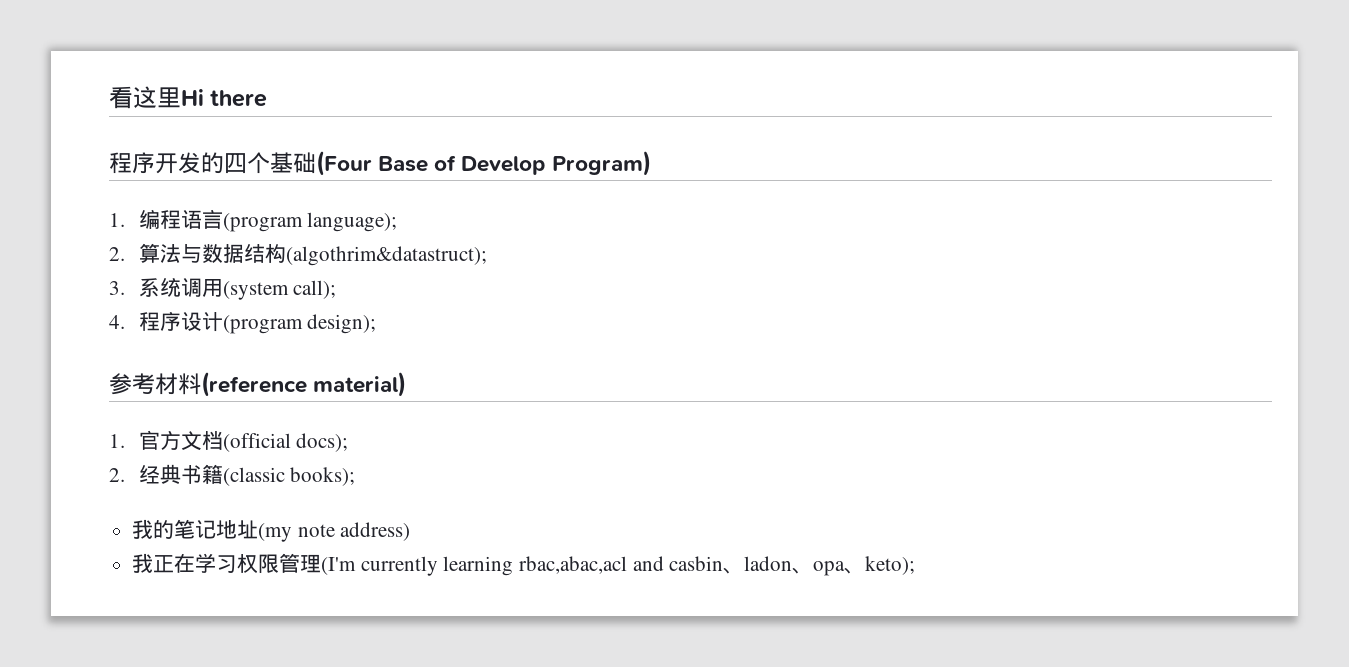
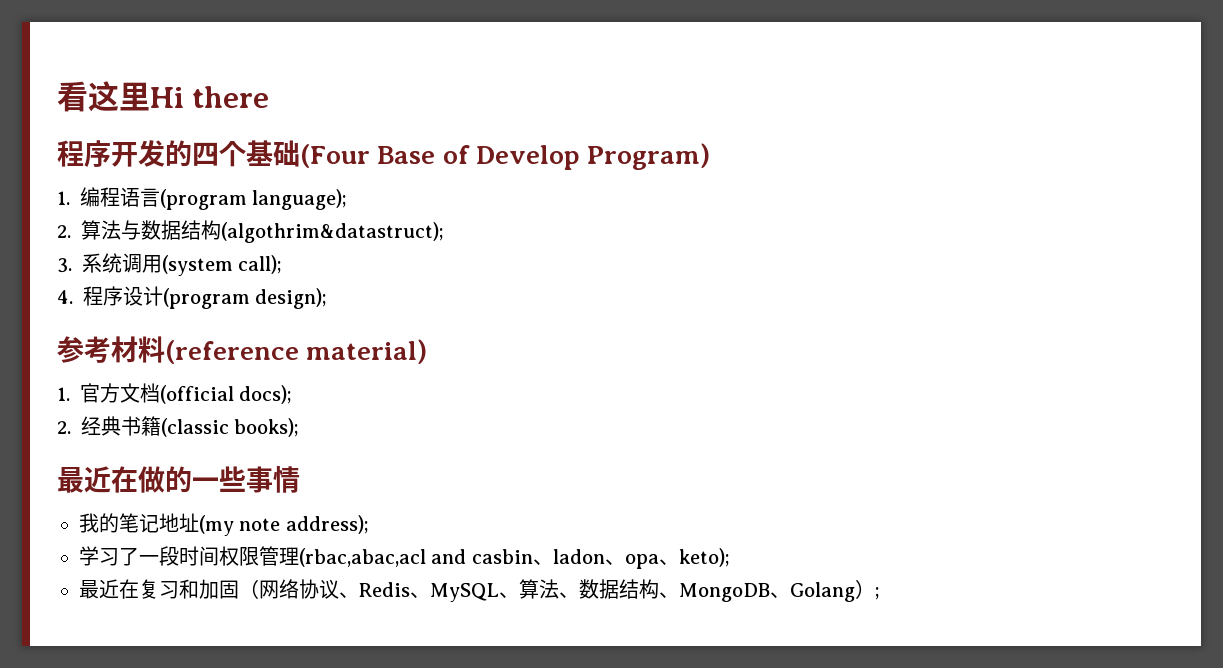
+ 最近在做的一些事情
- 我的笔记地址(my note address)
- 我正在学习权限管理(I'm currently learning rbac,abac,acl and casbin、ladon、opa、keto);
+ 我的笔记地址(my note address);
+ 学习了一段时间权限管理(rbac,abac,acl and casbin、ladon、opa、keto);
+ 最近在复习和加固（网络协议、Redis、MySQL、算法、数据结构、MongoDB、Golang）;

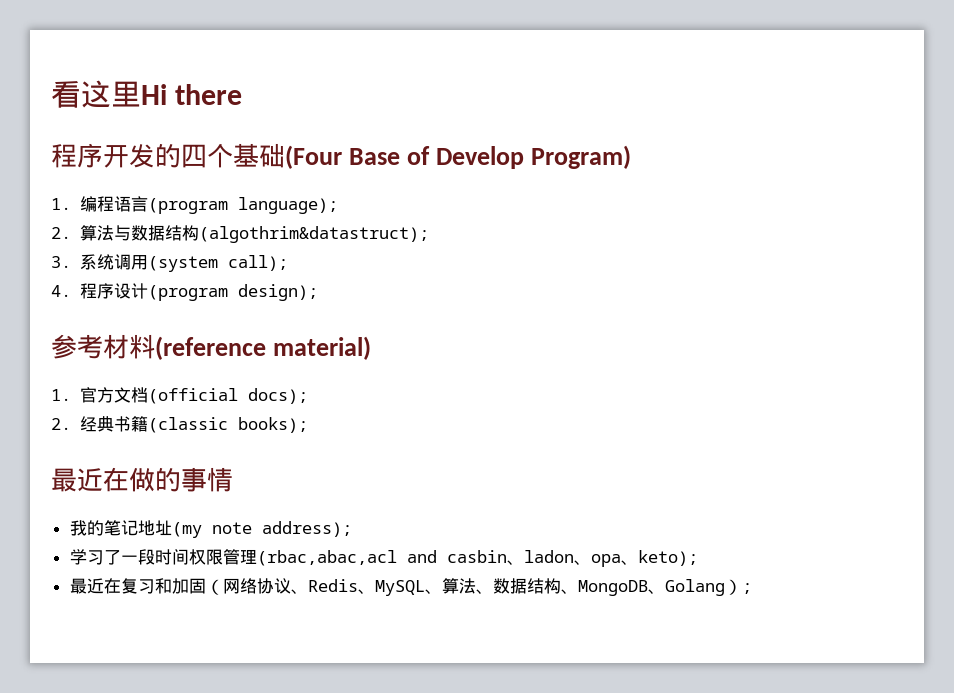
- 最近在做的一些事情
+ 最近在做的事情

